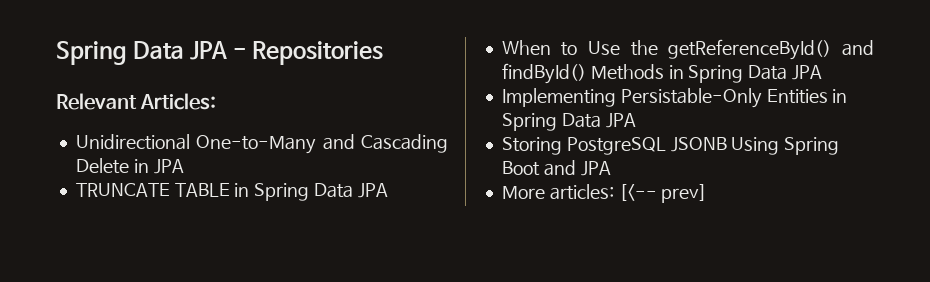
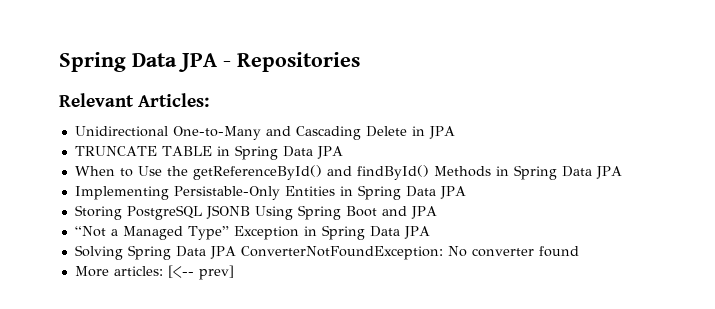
+ “Not a Managed Type” Exception in Spring Data JPA
+ Solving Spring Data JPA ConverterNotFoundException: No converter found

